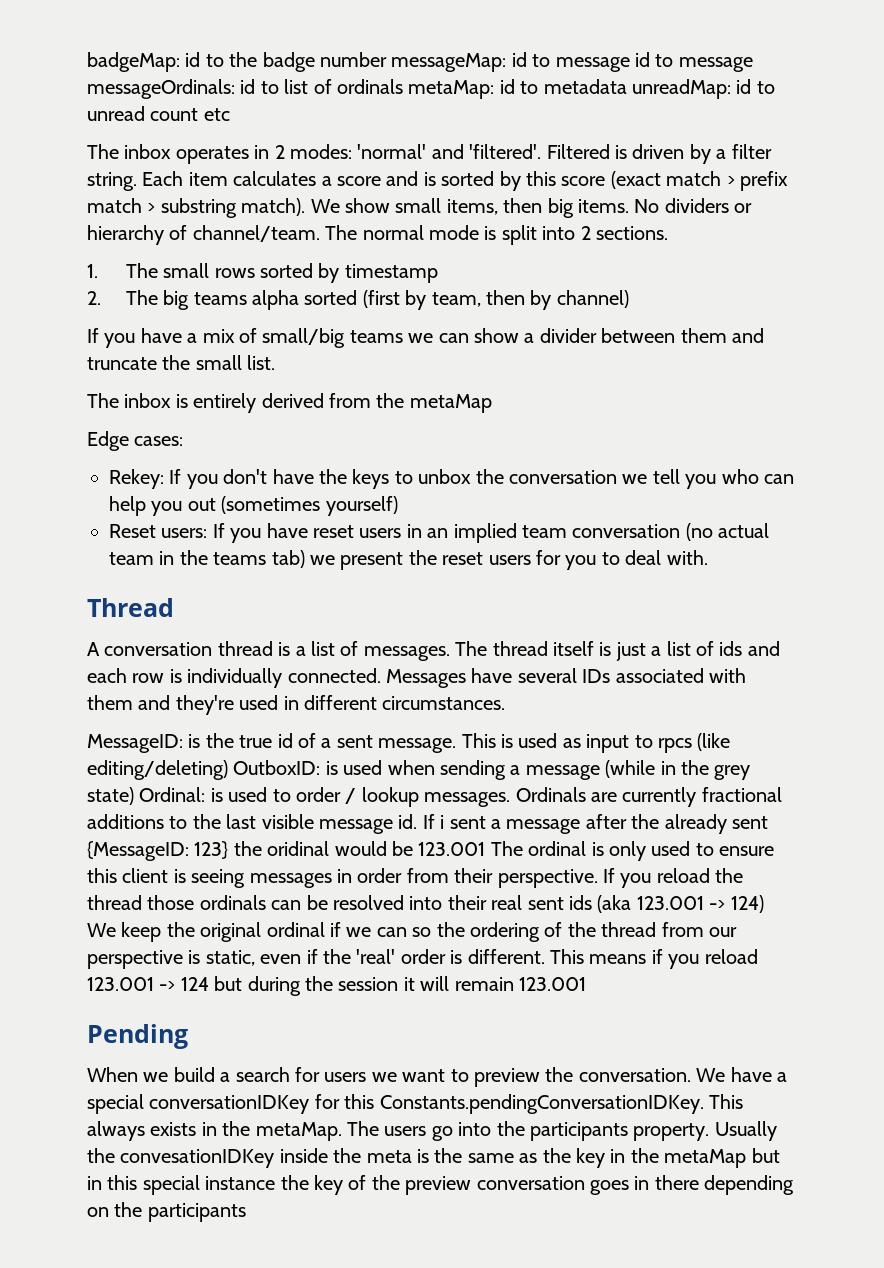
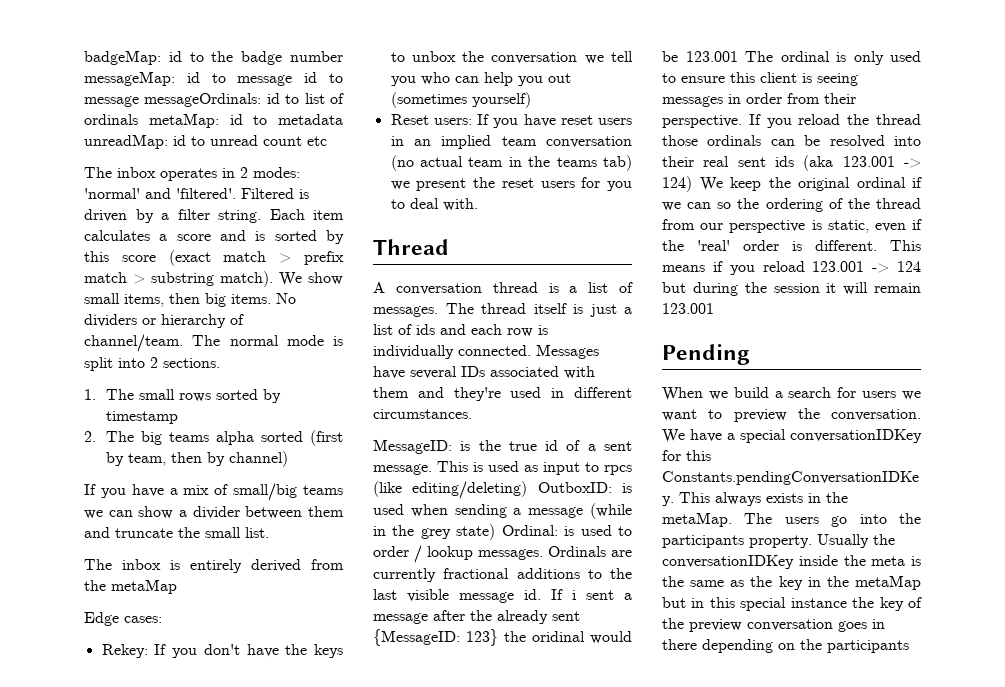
- Usually the convesationIDKey inside the meta is the same as the key in the metaMap but in this special instance the key of the preview conversation goes in there depending on the participants
+ Usually the conversationIDKey inside the meta is the same as the key in the metaMap but in this special instance the key of the preview conversation goes in there depending on the participants

